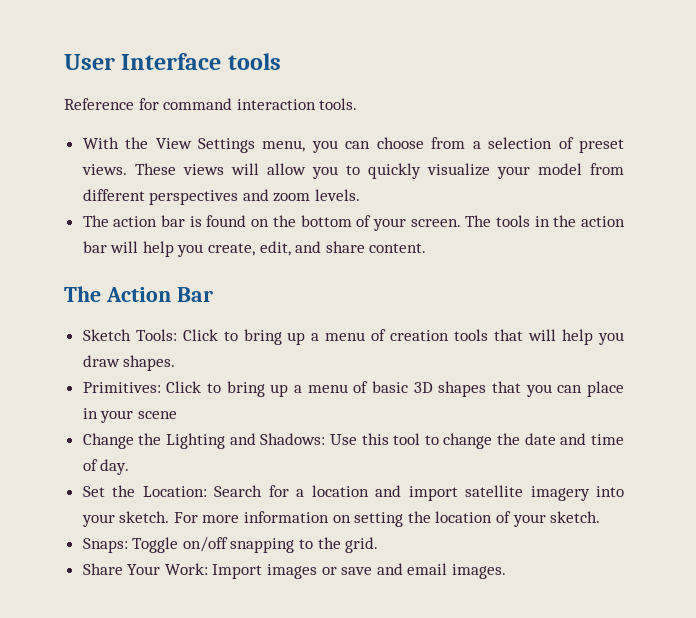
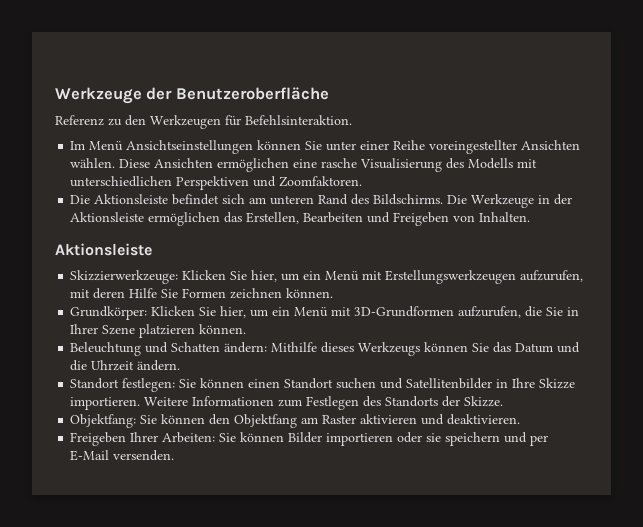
- User Interface tools
- Reference for command interaction tools.
- With the View Settings menu, you can choose from a selection of preset views. These views will allow you to quickly visualize your model from different perspectives and zoom levels.
- The action bar is found on the bottom of your screen. The tools in the action bar will help you create, edit, and share content.
- The Action Bar
- Sketch Tools: Click to bring up a menu of creation tools that will help you draw shapes.
- Primitives: Click to bring up a menu of basic 3D shapes that you can place in your scene
- Change the Lighting and Shadows: Use this tool to change the date and time of day.
- Set the Location: Search for a location and import satellite imagery into your sketch. For more information on setting the location of your sketch.
- Snaps: Toggle on/off snapping to the grid.
- Share Your Work: Import images or save and email images.
+ Werkzeuge der Benutzeroberfläche
+ Referenz zu den Werkzeugen für Befehlsinteraktion.
+ Im Menü Ansichtseinstellungen können Sie unter einer Reihe voreingestellter Ansichten wählen. Diese Ansichten ermöglichen eine rasche Visualisierung des Modells mit unterschiedlichen Perspektiven und Zoomfaktoren.
+ Die Aktionsleiste befindet sich am unteren Rand des Bildschirms. Die Werkzeuge in der Aktionsleiste ermöglichen das Erstellen, Bearbeiten und Freigeben von Inhalten.
+ Aktionsleiste
+ Skizzierwerkzeuge: Klicken Sie hier, um ein Menü mit Erstellungswerkzeugen aufzurufen, mit deren Hilfe Sie Formen zeichnen können.
+ Grundkörper: Klicken Sie hier, um ein Menü mit 3D-Grundformen aufzurufen, die Sie in Ihrer Szene platzieren können.
+ Beleuchtung und Schatten ändern: Mithilfe dieses Werkzeugs können Sie das Datum und die Uhrzeit ändern.
+ Standort festlegen: Sie können einen Standort suchen und Satellitenbilder in Ihre Skizze importieren. Weitere Informationen zum Festlegen des Standorts der Skizze.
+ Objektfang: Sie können den Objektfang am Raster aktivieren und deaktivieren.
+ Freigeben Ihrer Arbeiten: Sie können Bilder importieren oder sie speichern und per E-Mail versenden.

